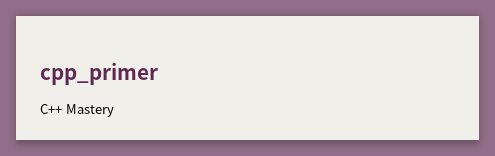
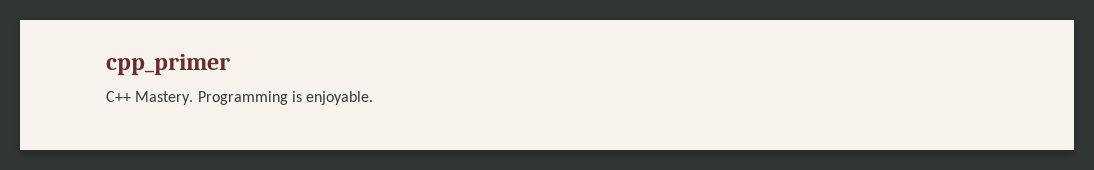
- C++ Mastery
+ C++ Mastery. Programming is enjoyable.

